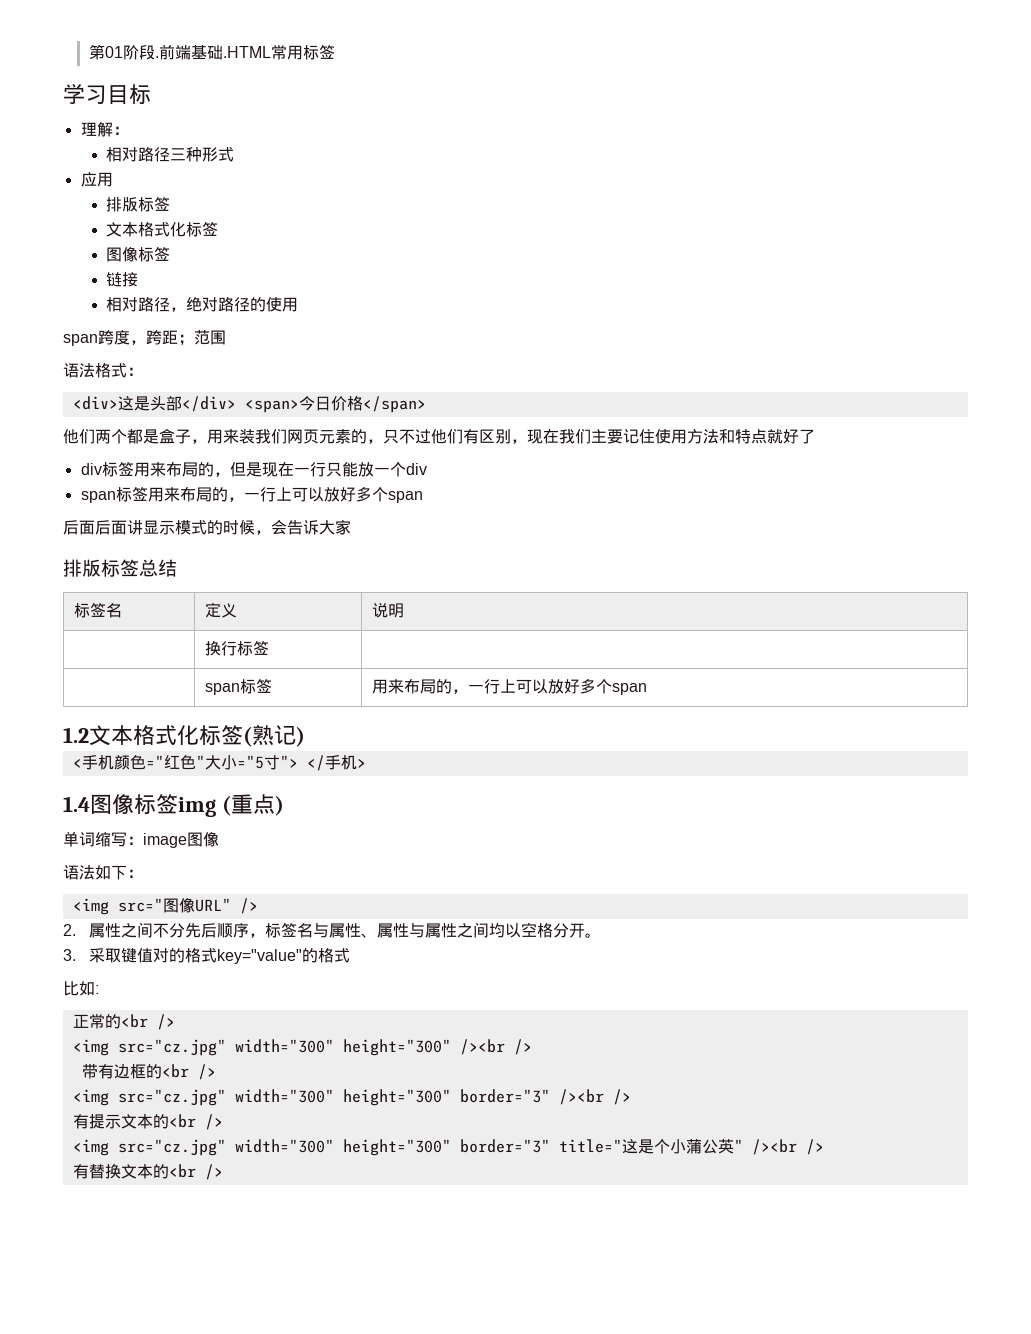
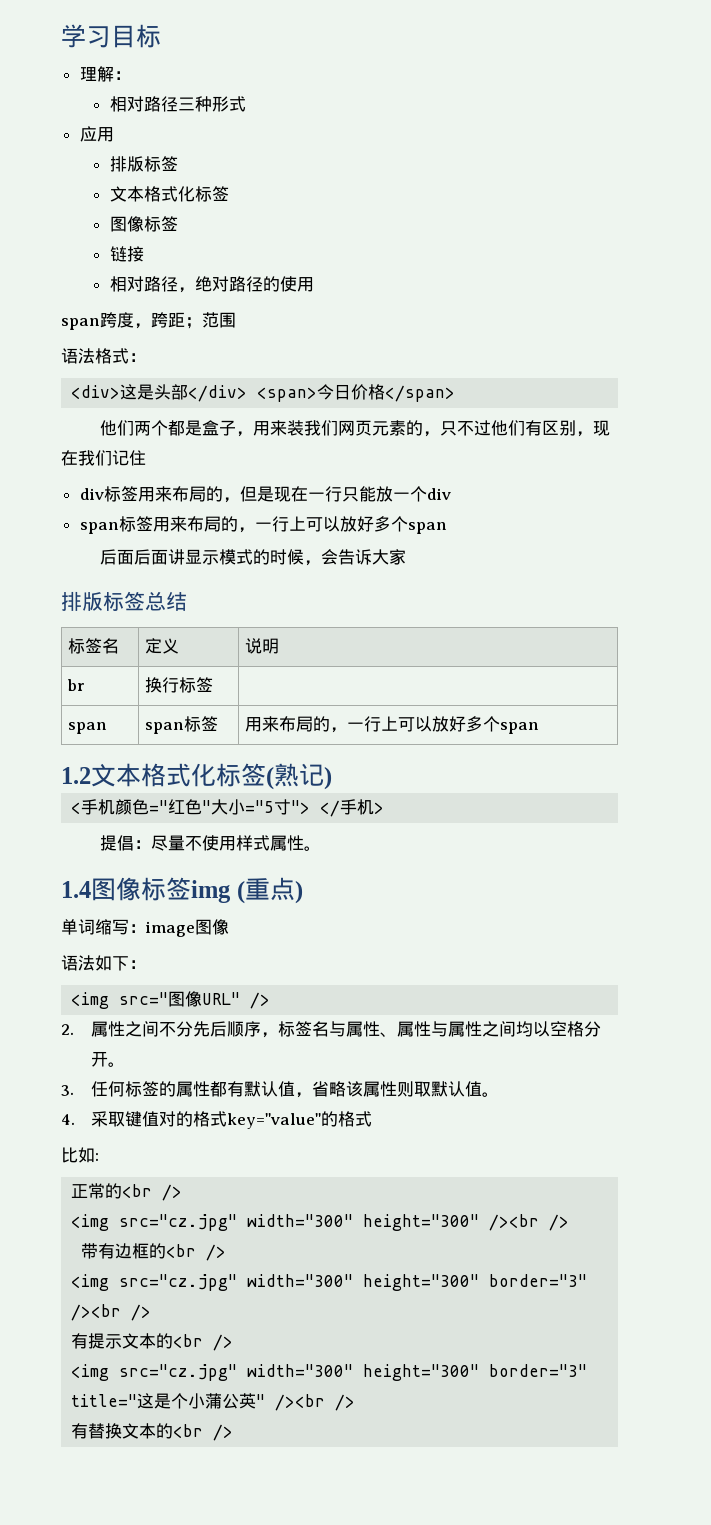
- 第01阶段.前端基础.HTML常用标签
- 他们两个都是盒子，用来装我们网页元素的，只不过他们有区别，现在我们主要记住使用方法和特点就好了
+ 他们两个都是盒子，用来装我们网页元素的，只不过他们有区别，现在我们记住
- | 换行标签 |
+ br | 换行标签 |
- | span标签 | 用来布局的，一行上可以放好多个span
+ span | span标签 | 用来布局的，一行上可以放好多个span
+ 提倡：尽量不使用样式属性。
- 3.采取键值对的格式key="value"的格式
+ 3.任何标签的属性都有默认值，省略该属性则取默认值。
+ 4.采取键值对的格式key="value"的格式

